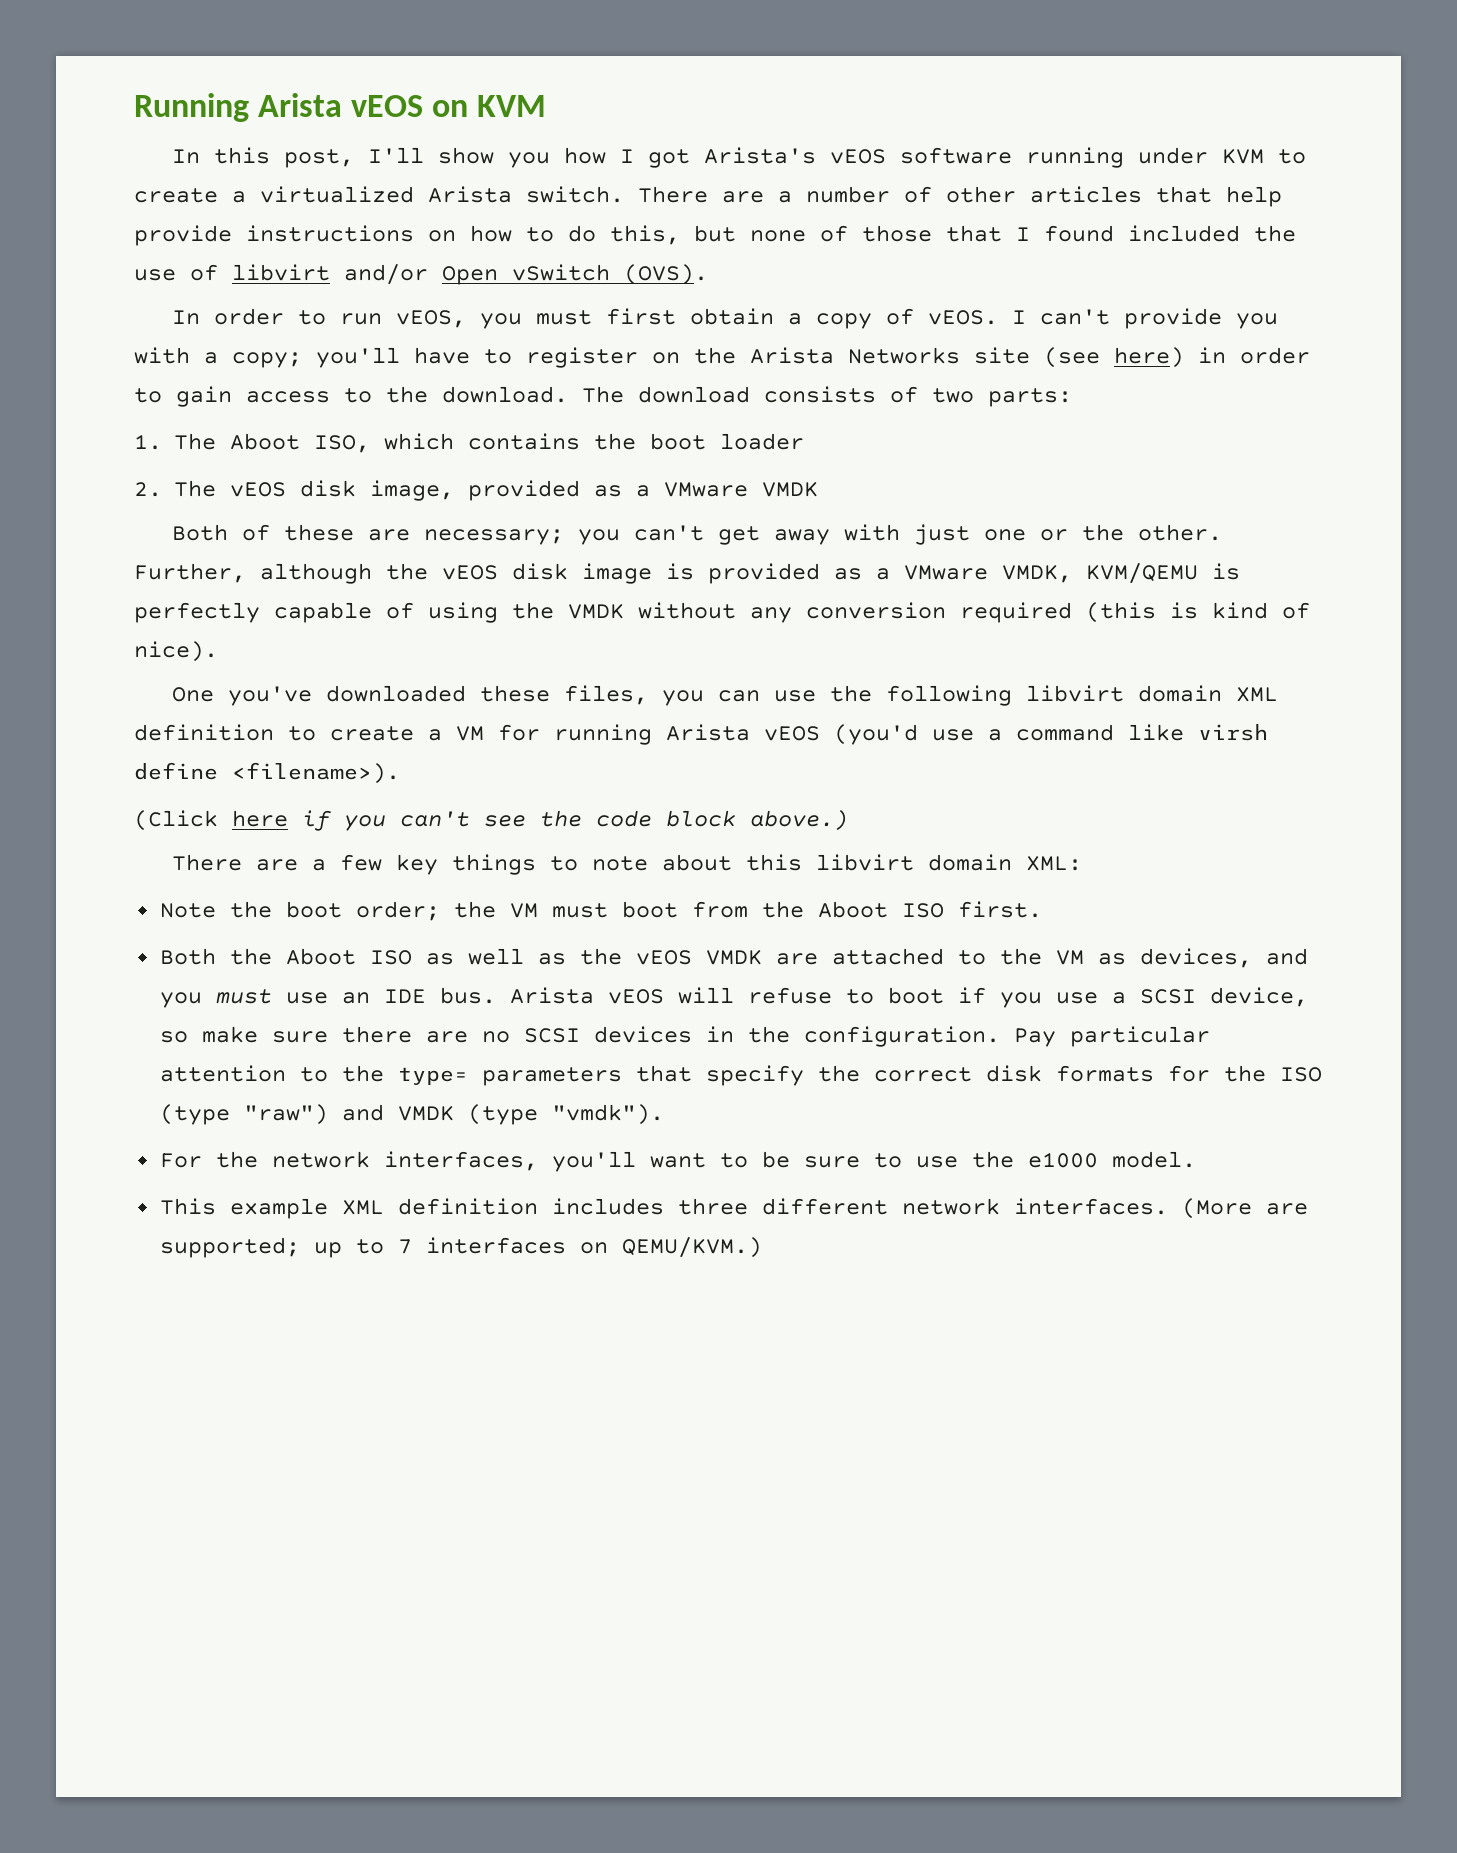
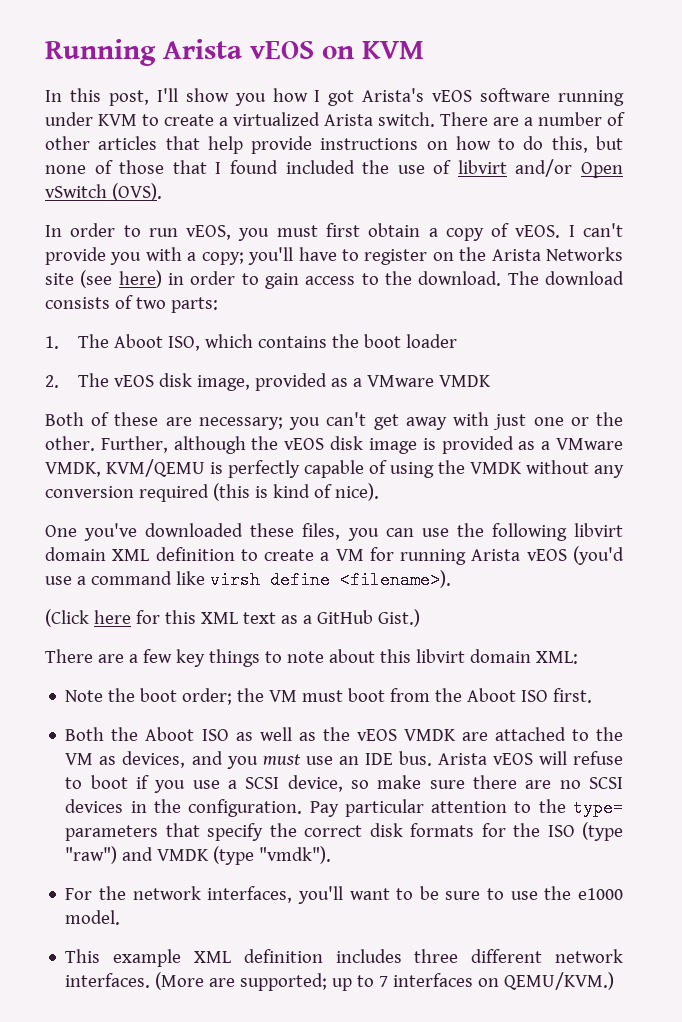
- (Click here if you can't see the code block above.)
+ (Click here for this XML text as a GitHub Gist.)

